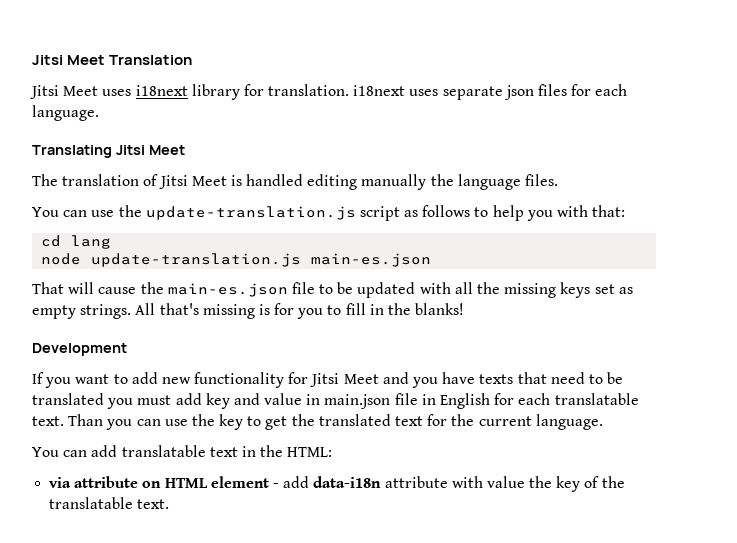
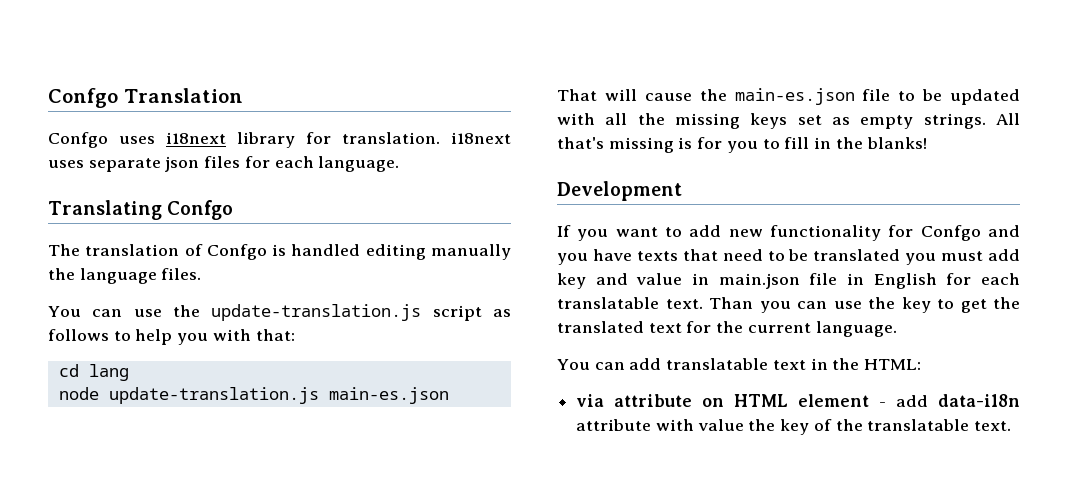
- Jitsi Meet Translation
+ Confgo Translation
- Jitsi Meet uses i18next library for translation. i18next uses separate json files for each language.
+ Confgo uses i18next library for translation. i18next uses separate json files for each language.
- Translating Jitsi Meet
+ Translating Confgo
- The translation of Jitsi Meet is handled editing manually the language files.
+ The translation of Confgo is handled editing manually the language files.
- If you want to add new functionality for Jitsi Meet and you have texts that need to be translated you must add key and value in main.json file in English for each translatable text.
+ If you want to add new functionality for Confgo and you have texts that need to be translated you must add key and value in main.json file in English for each translatable text.

